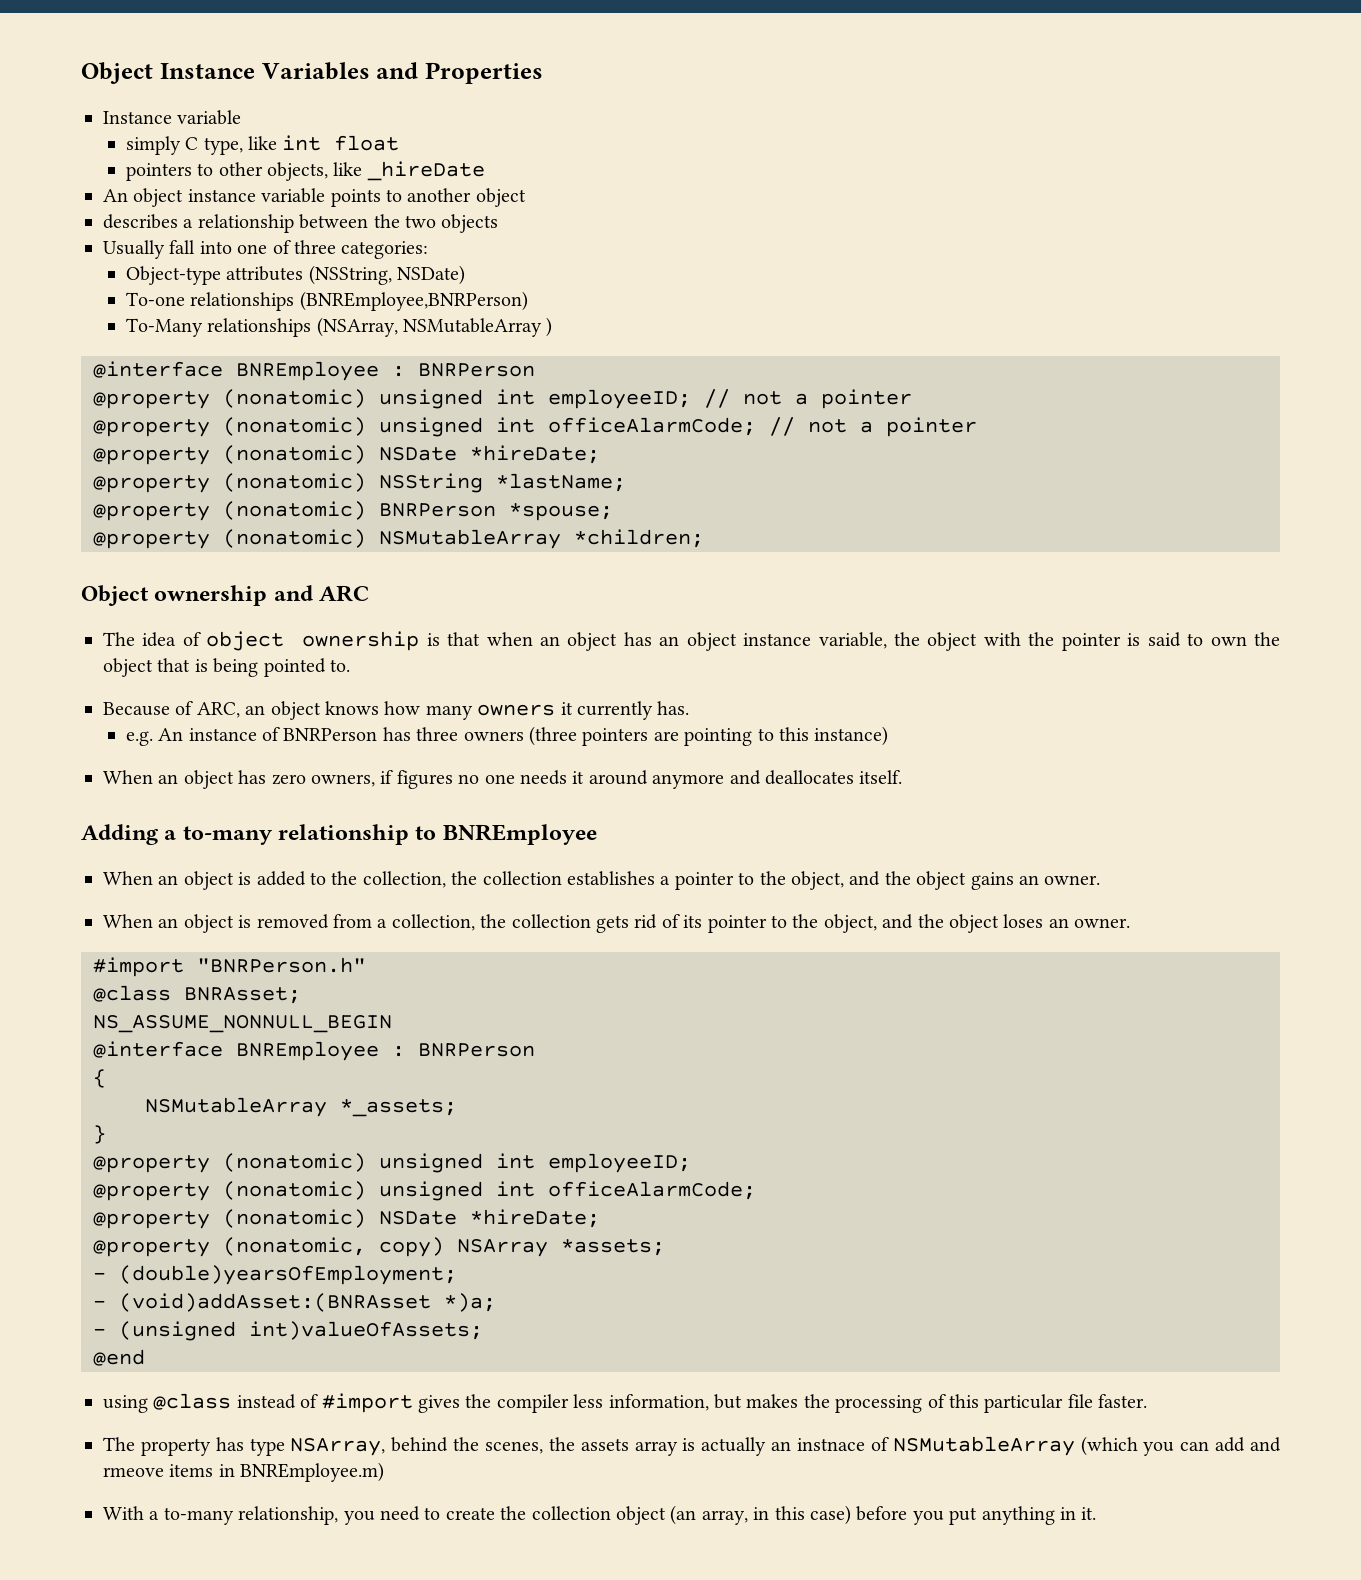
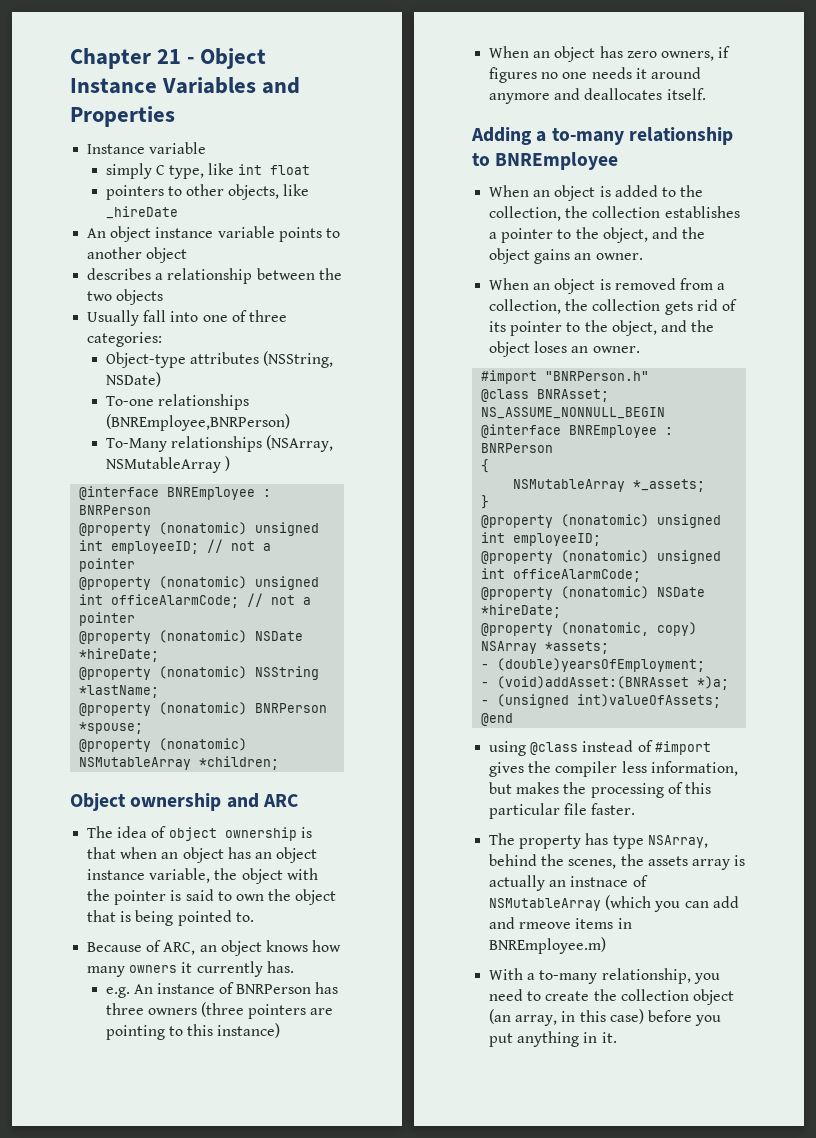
- Object Instance Variables and Properties
+ Chapter 21 - Object Instance Variables and Properties

